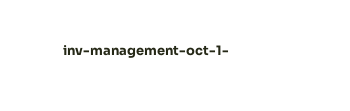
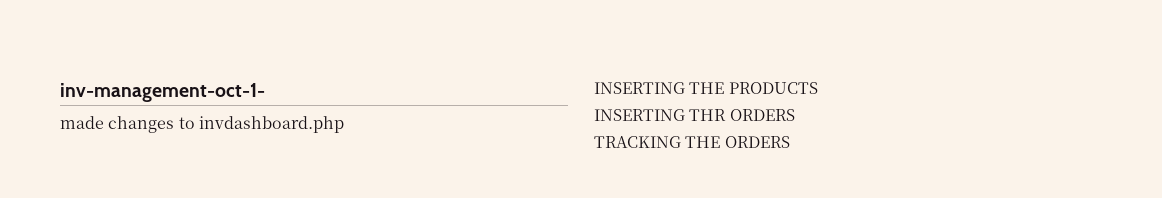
+ made changes to invdashboard.php
+ INSERTING THE PRODUCTS
+ INSERTING THR ORDERS
+ TRACKING THE ORDERS

